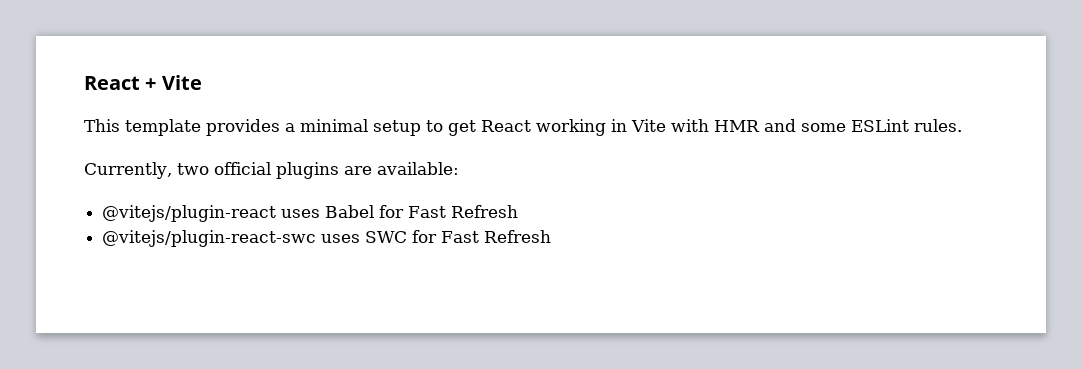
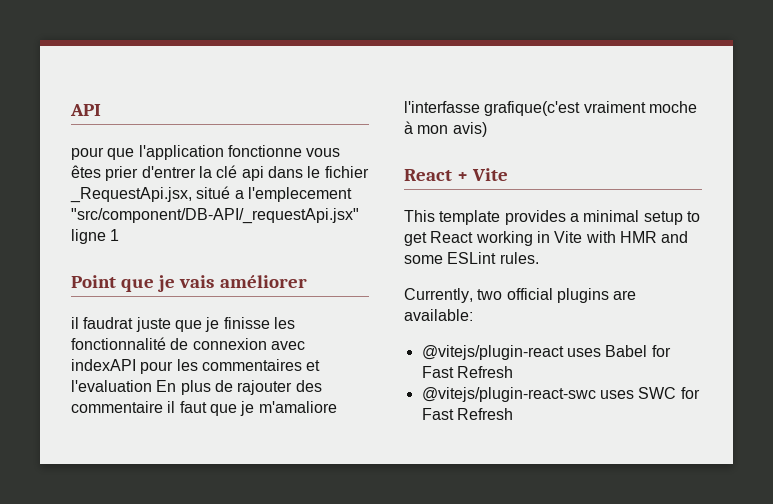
+ API
+ pour que l'application fonctionne vous êtes prier d'entrer la clé api dans le fichier _RequestApi.jsx, situé a l'emplecement "src/component/DB-API/_requestApi.jsx" ligne 1
+ Point que je vais améliorer
+ il faudrat juste que je finisse les fonctionnalité de connexion avec indexAPI pour les commentaires et l'evaluation En plus de rajouter des commentaire il faut que je m'amaliore l'interfasse grafique(c'est vraiment moche à mon avis)

